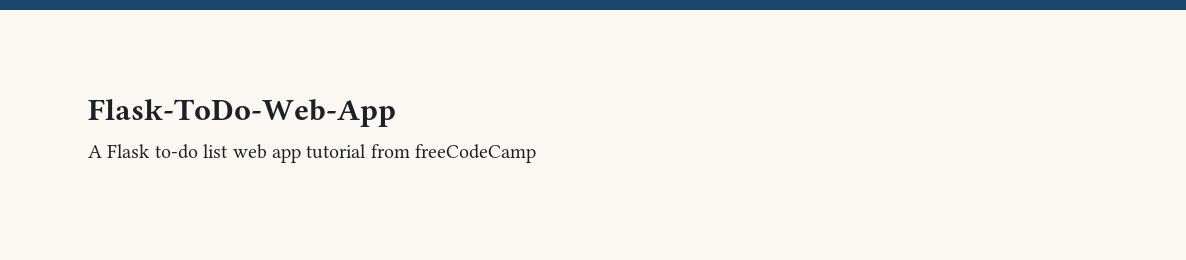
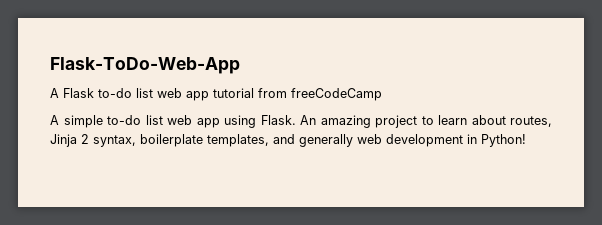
+ A simple to-do list web app using Flask. An amazing project to learn about routes, Jinja 2 syntax, boilerplate templates, and generally web development in Python!

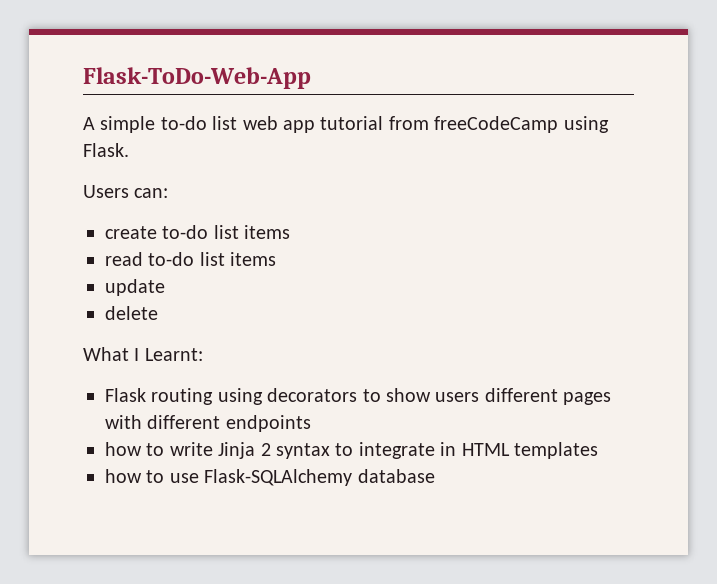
- A Flask to-do list web app tutorial from freeCodeCamp
- A simple to-do list web app using Flask. An amazing project to learn about routes, Jinja 2 syntax, boilerplate templates, and generally web development in Python!
+ A simple to-do list web app tutorial from freeCodeCamp using Flask.
+ Users can:
+ create to-do list items
+ read to-do list items
+ update
+ delete
+ What I Learnt:
+ Flask routing using decorators to show users different pages with different endpoints
+ how to write Jinja 2 syntax to integrate in HTML templates
+ how to use Flask-SQLAlchemy database

